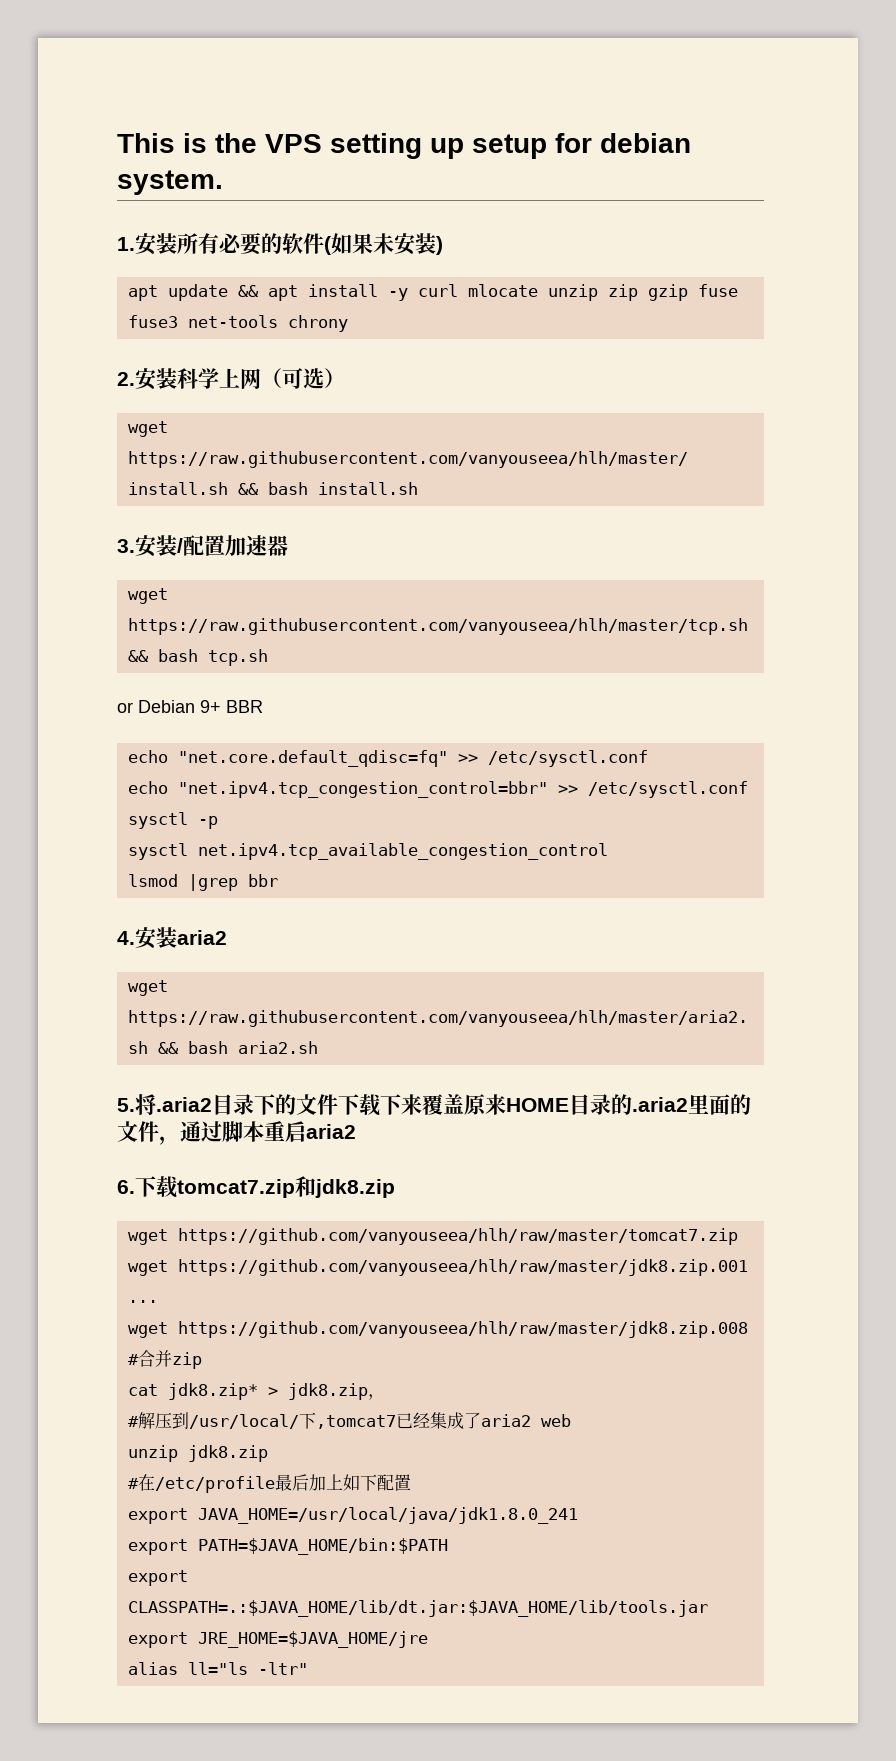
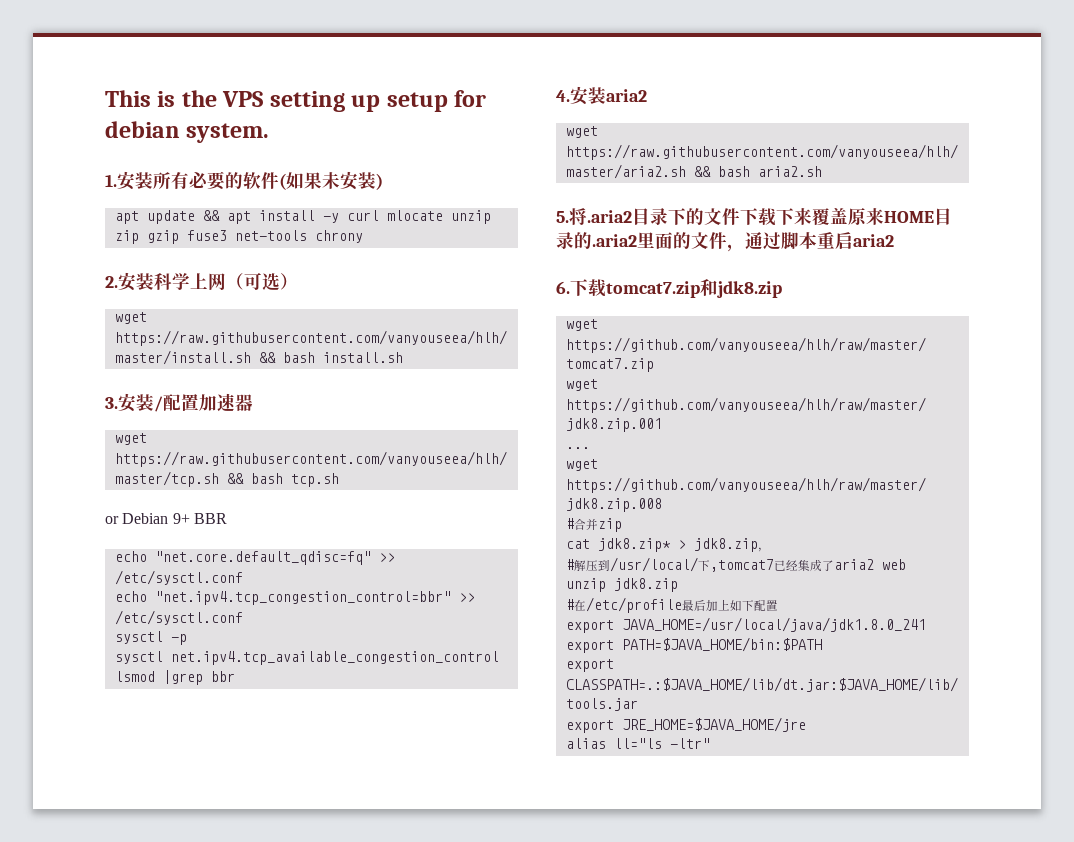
- apt update && apt install -y curl mlocate unzip zip gzip fuse fuse3 net-tools chrony
+ apt update && apt install -y curl mlocate unzip zip gzip fuse3 net-tools chrony

